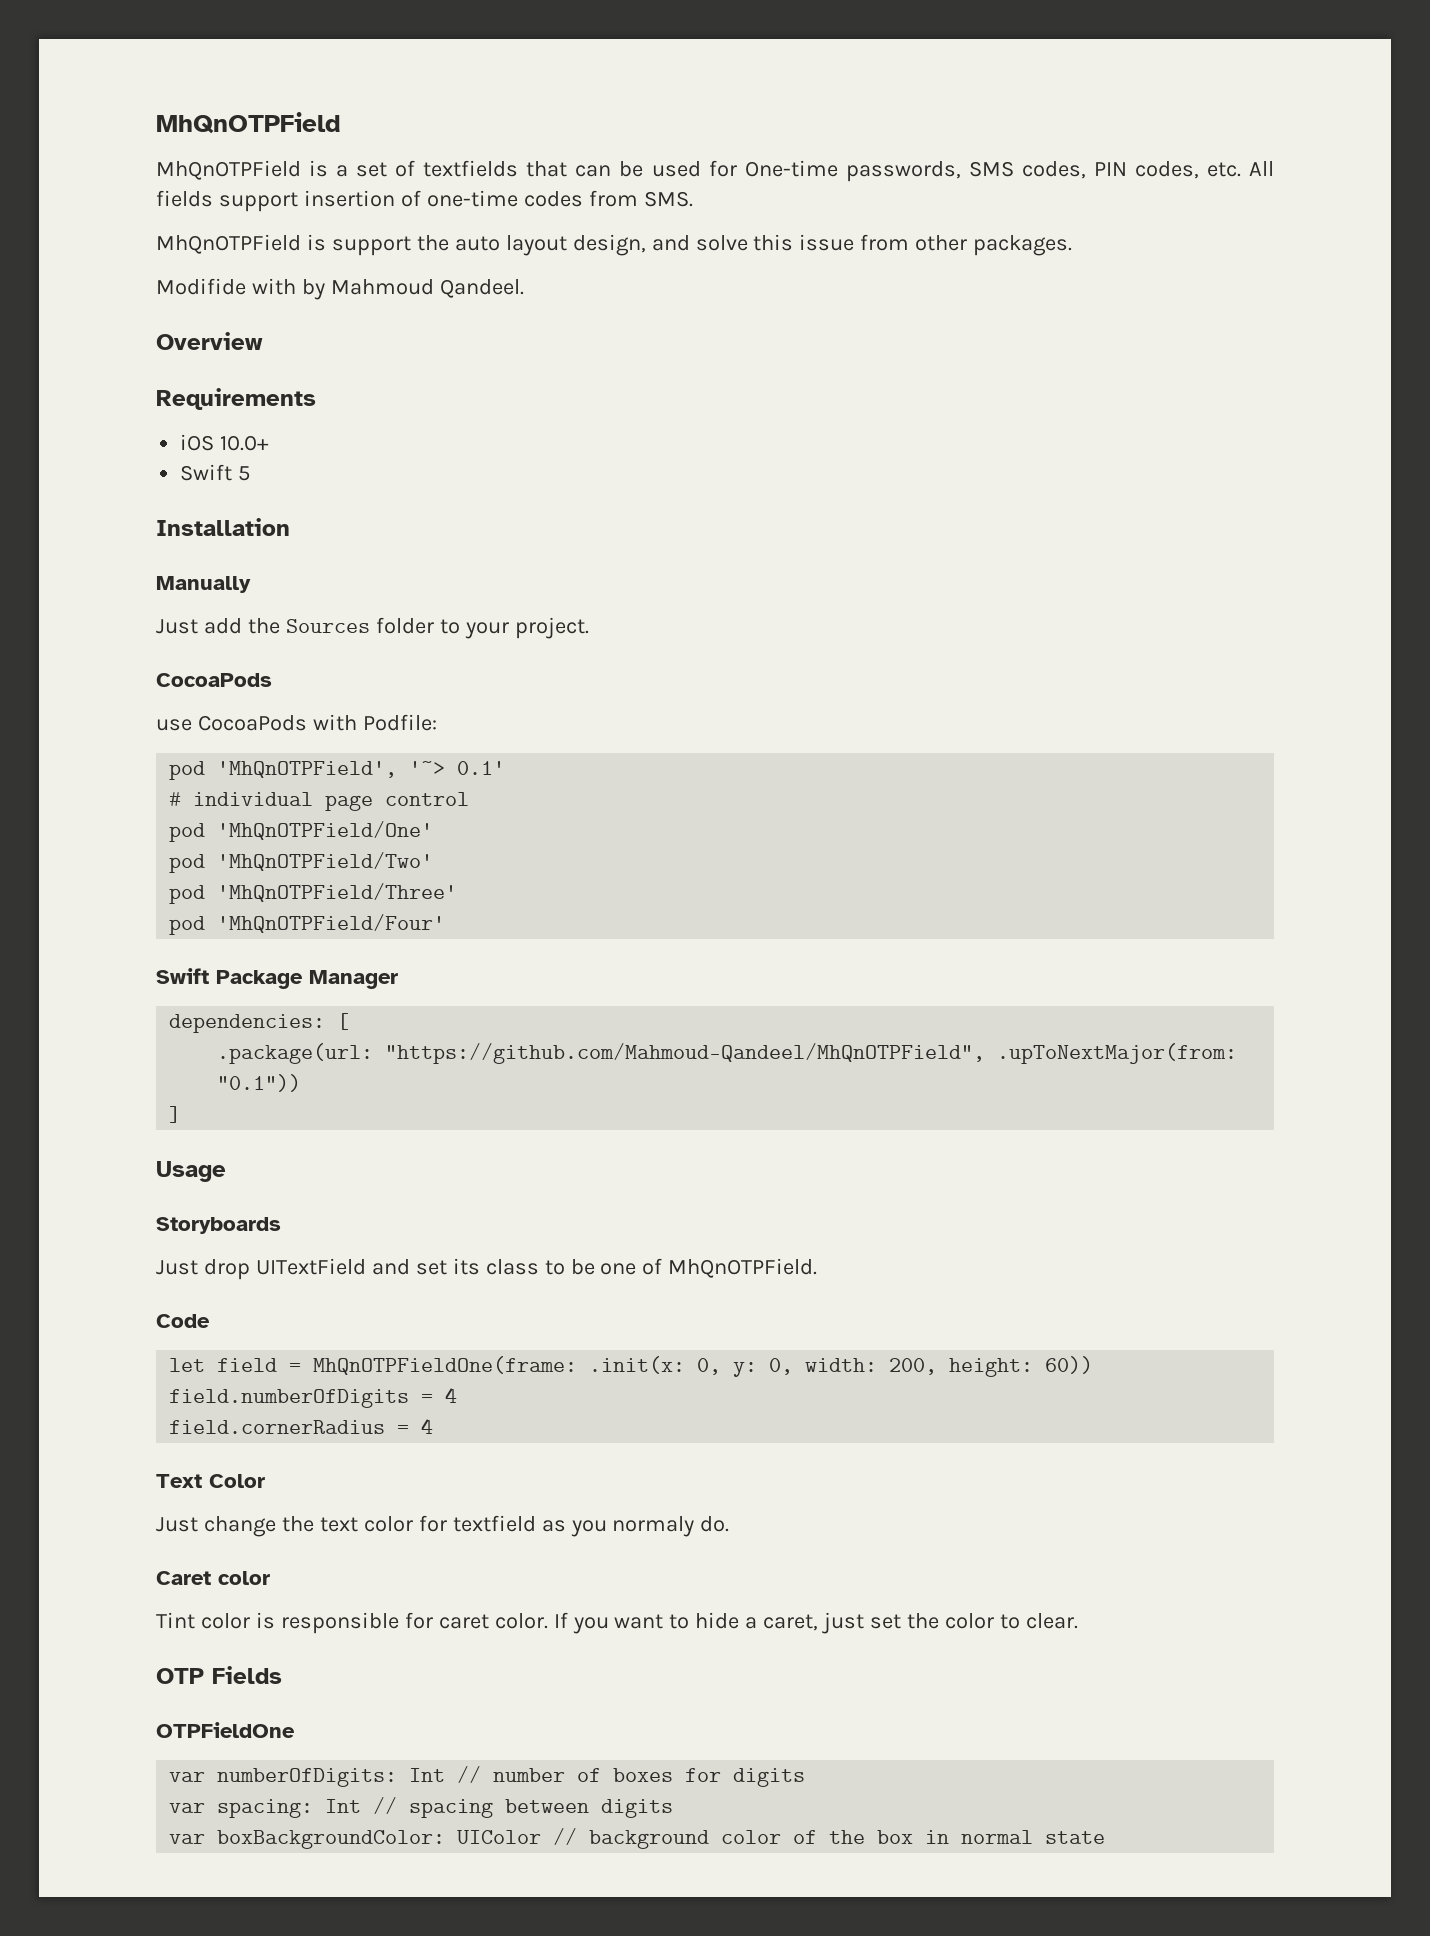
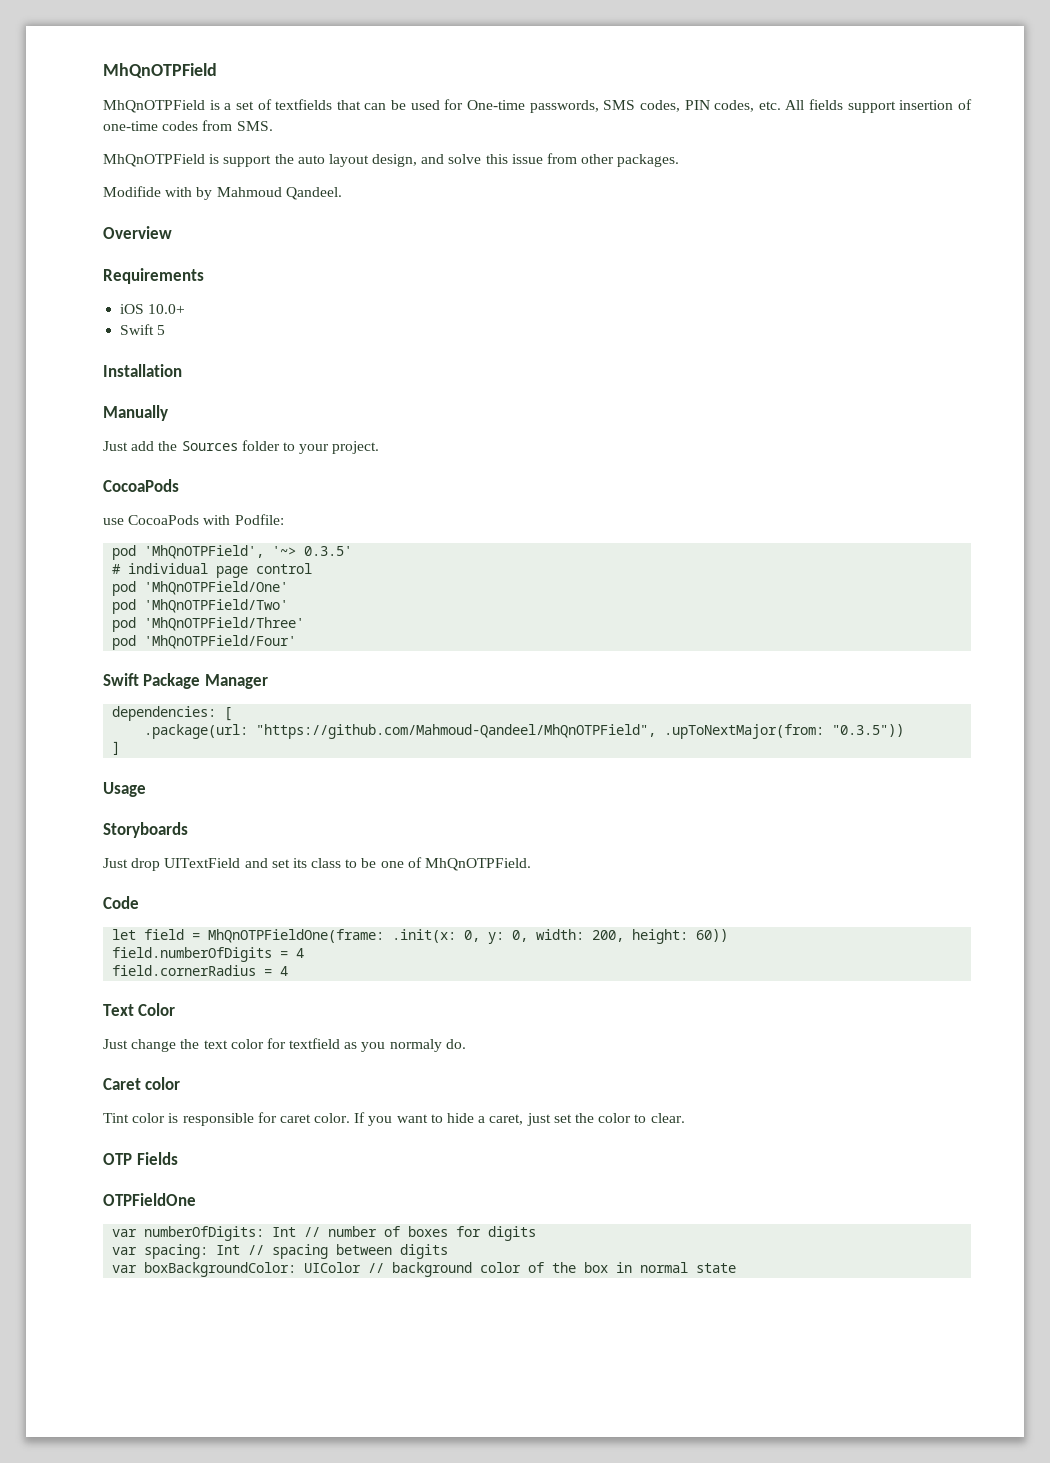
- pod 'MhQnOTPField', '~> 0.1'
+ pod 'MhQnOTPField', '~> 0.3.5'
- .package(url: "https://github.com/Mahmoud-Qandeel/MhQnOTPField", .upToNextMajor(from: "0.1"))
+ .package(url: "https://github.com/Mahmoud-Qandeel/MhQnOTPField", .upToNextMajor(from: "0.3.5"))

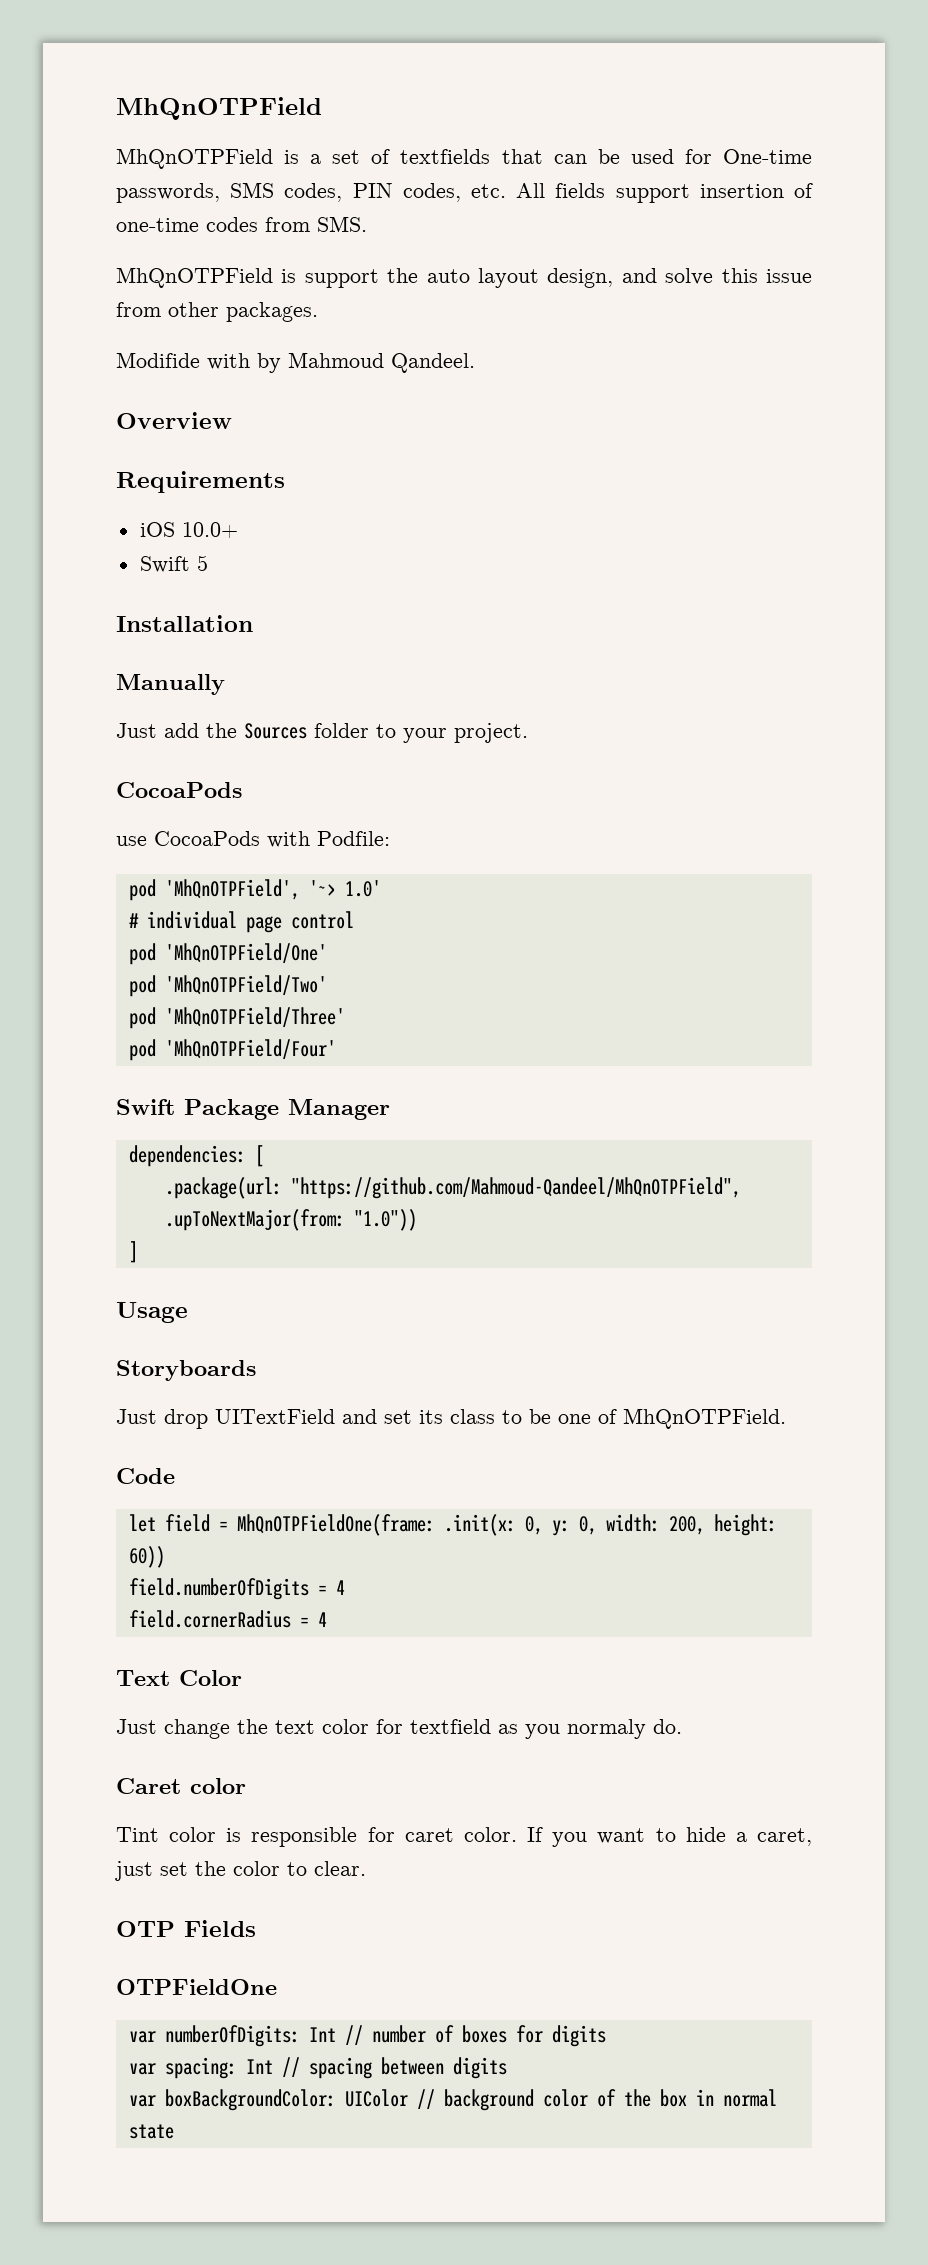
- pod 'MhQnOTPField', '~> 0.3.5'
+ pod 'MhQnOTPField', '~> 1.0'
- .package(url: "https://github.com/Mahmoud-Qandeel/MhQnOTPField", .upToNextMajor(from: "0.3.5"))
+ .package(url: "https://github.com/Mahmoud-Qandeel/MhQnOTPField", .upToNextMajor(from: "1.0"))

